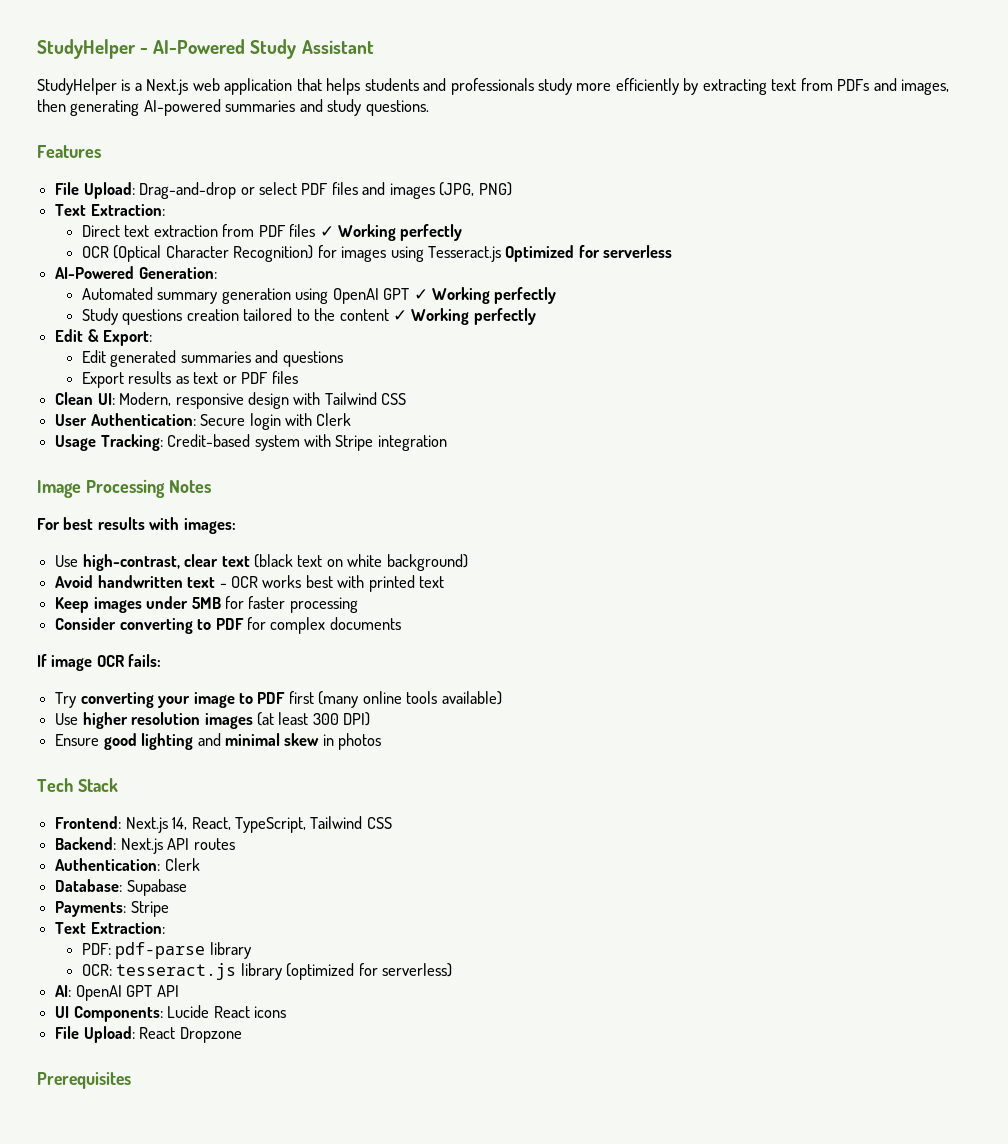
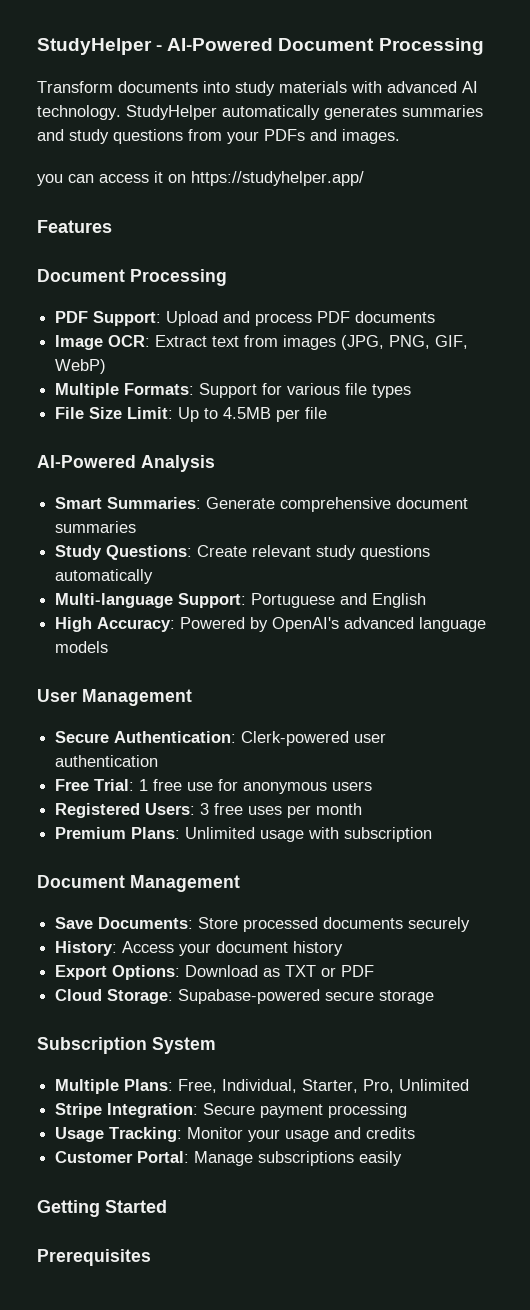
- StudyHelper - AI-Powered Study Assistant
- StudyHelper is a Next.js web application that helps students and professionals study more efficiently by extracting text from PDFs and images, then generating AI-powered summaries and study questions.
+ StudyHelper - AI-Powered Document Processing
+ Transform documents into study materials with advanced AI technology. StudyHelper automatically generates summaries and study questions from your PDFs and images.
+ you can access it on https://studyhelper.app/
  Features
- File Upload: Drag-and-drop or select PDF files and images (JPG, PNG)
- Text Extraction:
- Direct text extraction from PDF files ✓ Working perfectly
- OCR (Optical Character Recognition) for images using Tesseract.js Optimized for serverless
- AI-Powered Generation:
- Automated summary generation using OpenAI GPT ✓ Working perfectly
- Study questions creation tailored to the content ✓ Working perfectly
- Edit & Export:
- Edit generated summaries and questions
- Export results as text or PDF files
- Clean UI: Modern, responsive design with Tailwind CSS
- User Authentication: Secure login with Clerk
- Usage Tracking: Credit-based system with Stripe integration
- Image Processing Notes
- For best results with images:
- Use high-contrast, clear text (black text on white background)
- Avoid handwritten text - OCR works best with printed text
- Keep images under 5MB for faster processing
- Consider converting to PDF for complex documents
- If image OCR fails:
- Try converting your image to PDF first (many online tools available)
- Use higher resolution images (at least 300 DPI)
- Ensure good lighting and minimal skew in photos
- Tech Stack
- Frontend: Next.js 14, React, TypeScript, Tailwind CSS
- Backend: Next.js API routes
- Authentication: Clerk
- Database: Supabase
- Payments: Stripe
- Text Extraction:
- PDF: pdf-parse library
- OCR: tesseract.js library (optimized for serverless)
- AI: OpenAI GPT API
- UI Components: Lucide React icons
- File Upload: React Dropzone
+ Document Processing
+ PDF Support: Upload and process PDF documents
+ Image OCR: Extract text from images (JPG, PNG, GIF, WebP)
+ Multiple Formats: Support for various file types
+ File Size Limit: Up to 4.5MB per file
+ AI-Powered Analysis
+ Smart Summaries: Generate comprehensive document summaries
+ Study Questions: Create relevant study questions automatically
+ Multi-language Support: Portuguese and English
+ High Accuracy: Powered by OpenAI's advanced language models
+ User Management
+ Secure Authentication: Clerk-powered user authentication
+ Free Trial: 1 free use for anonymous users
+ Registered Users: 3 free uses per month
+ Premium Plans: Unlimited usage with subscription
+ Document Management
+ Save Documents: Store processed documents securely
+ History: Access your document history
+ Export Options: Download as TXT or PDF
+ Cloud Storage: Supabase-powered secure storage
+ Subscription System
+ Multiple Plans: Free, Individual, Starter, Pro, Unlimited
+ Stripe Integration: Secure payment processing
+ Usage Tracking: Monitor your usage and credits
+ Customer Portal: Manage subscriptions easily
+ Getting Started

